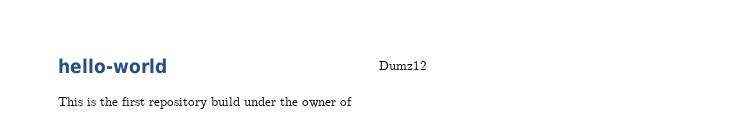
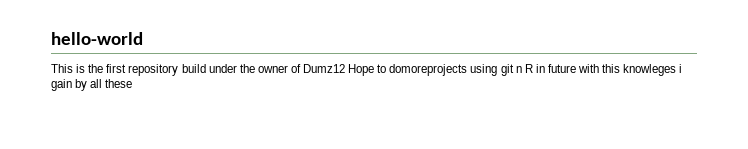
- This is the first repository build under the owner of Dumz12
+ This is the first repository build under the owner of Dumz12 Hope to domoreprojects using git n R in future with this knowleges i gain by all these

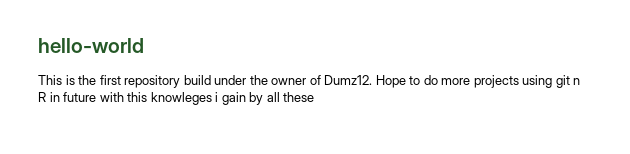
- This is the first repository build under the owner of Dumz12 Hope to domoreprojects using git n R in future with this knowleges i gain by all these
+ This is the first repository build under the owner of Dumz12. Hope to do more projects using git n R in future with this knowleges i gain by all these

